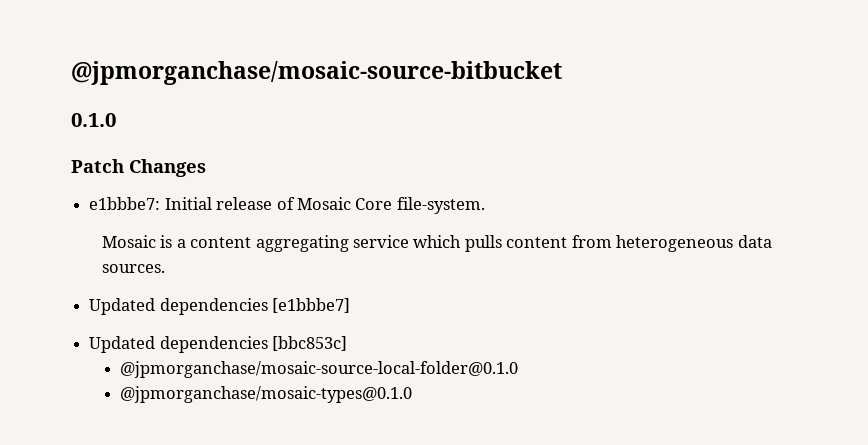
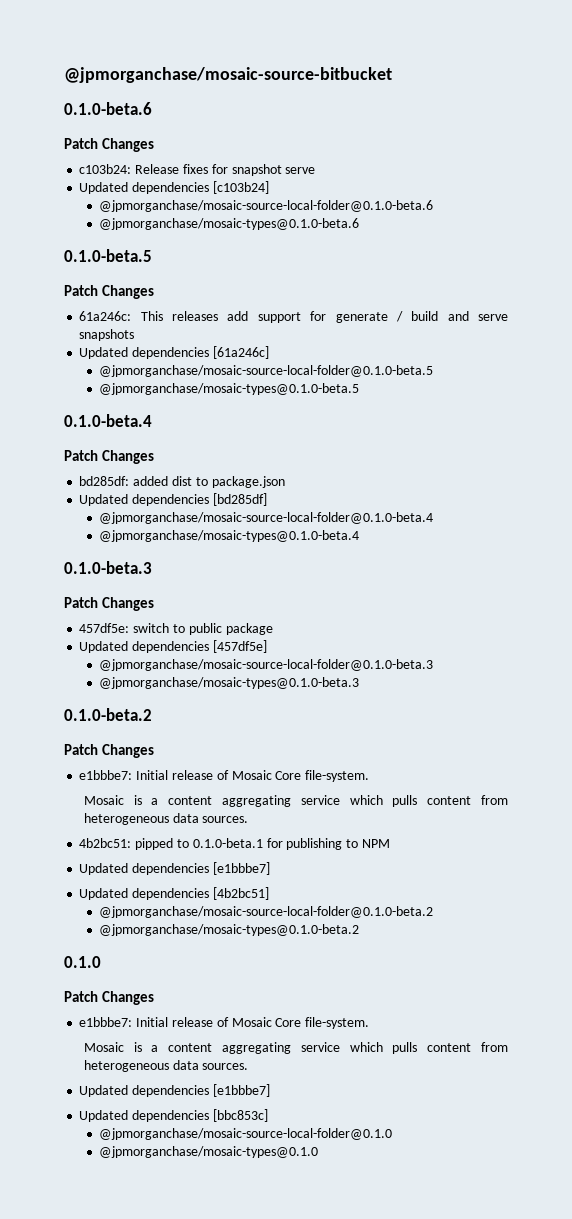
+ 0.1.0-beta.6
+ Patch Changes
+ c103b24: Release fixes for snapshot serve
+ Updated dependencies [c103b24]
+ @jpmorganchase/mosaic-source-local-folder@0.1.0-beta.6
+ @jpmorganchase/mosaic-types@0.1.0-beta.6
+ 0.1.0-beta.5
+ Patch Changes
+ 61a246c: This releases add support for generate / build and serve snapshots
+ Updated dependencies [61a246c]
+ @jpmorganchase/mosaic-source-local-folder@0.1.0-beta.5
+ @jpmorganchase/mosaic-types@0.1.0-beta.5
+ 0.1.0-beta.4
+ Patch Changes
+ bd285df: added dist to package.json
+ Updated dependencies [bd285df]
+ @jpmorganchase/mosaic-source-local-folder@0.1.0-beta.4
+ @jpmorganchase/mosaic-types@0.1.0-beta.4
+ 0.1.0-beta.3
+ Patch Changes
+ 457df5e: switch to public package
+ Updated dependencies [457df5e]
+ @jpmorganchase/mosaic-source-local-folder@0.1.0-beta.3
+ @jpmorganchase/mosaic-types@0.1.0-beta.3
+ 0.1.0-beta.2
+ Patch Changes
+ e1bbbe7: Initial release of Mosaic Core file-system.
+ Mosaic is a content aggregating service which pulls content from heterogeneous data sources.
+ 4b2bc51: pipped to 0.1.0-beta.1 for publishing to NPM
+ Updated dependencies [e1bbbe7]
+ Updated dependencies [4b2bc51]
+ @jpmorganchase/mosaic-source-local-folder@0.1.0-beta.2
+ @jpmorganchase/mosaic-types@0.1.0-beta.2

